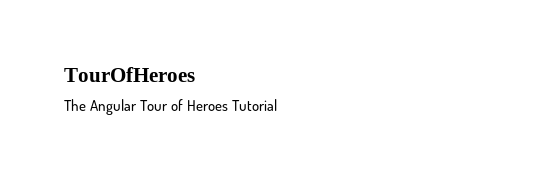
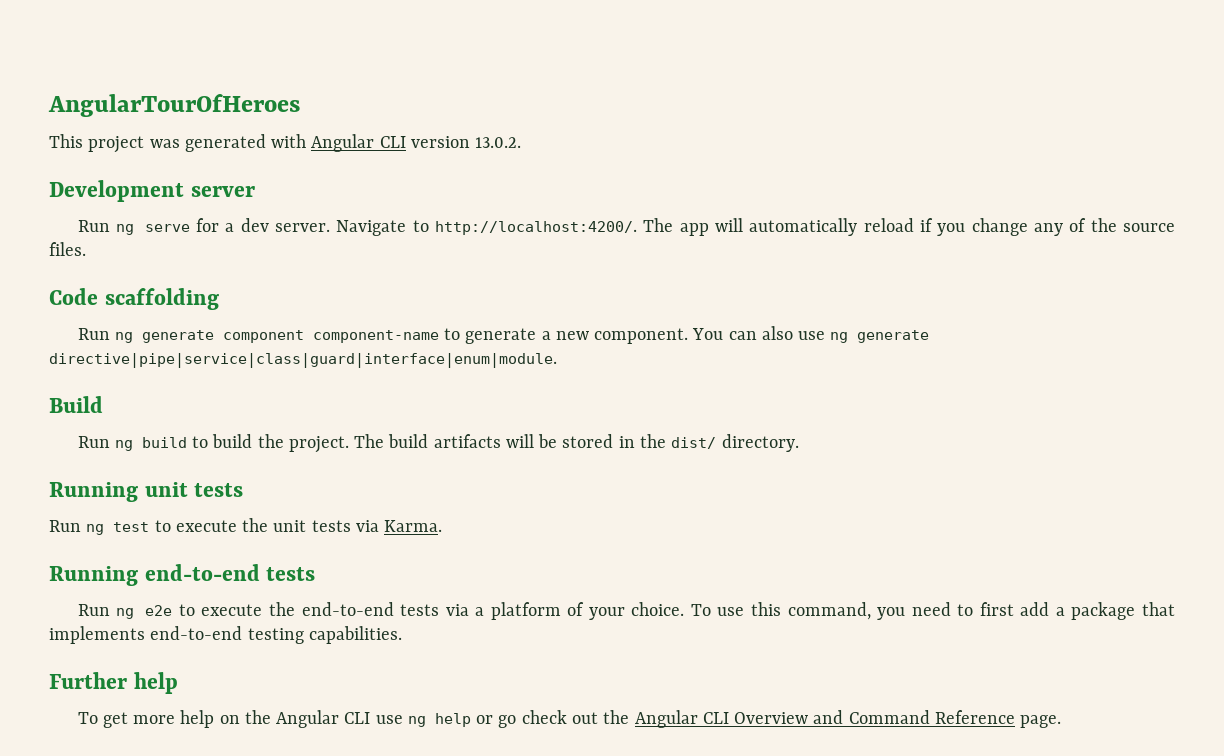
- TourOfHeroes
- The Angular Tour of Heroes Tutorial
+ AngularTourOfHeroes
+ This project was generated with Angular CLI version 13.0.2.
+ Development server
+ Run ng serve for a dev server. Navigate to http://localhost:4200/. The app will automatically reload if you change any of the source files.
+ Code scaffolding
+ Run ng generate component component-name to generate a new component. You can also use ng generate directive|pipe|service|class|guard|interface|enum|module.
+ Build
+ Run ng build to build the project. The build artifacts will be stored in the dist/ directory.
+ Running unit tests
+ Run ng test to execute the unit tests via Karma.
+ Running end-to-end tests
+ Run ng e2e to execute the end-to-end tests via a platform of your choice. To use this command, you need to first add a package that implements end-to-end testing capabilities.
+ Further help
+ To get more help on the Angular CLI use ng help or go check out the Angular CLI Overview and Command Reference page.

